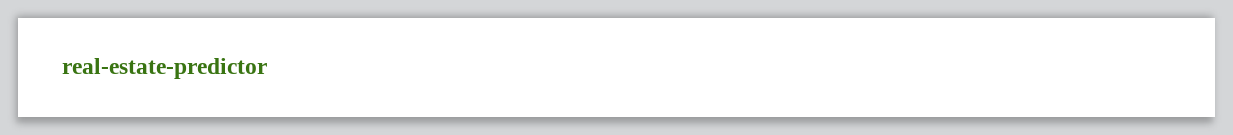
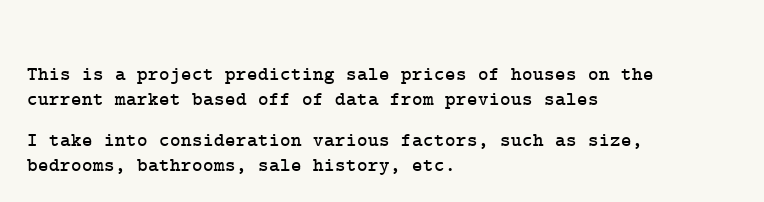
- real-estate-predictor
+ This is a project predicting sale prices of houses on the current market based off of data from previous sales
+ I take into consideration various factors, such as size, bedrooms, bathrooms, sale history, etc.

